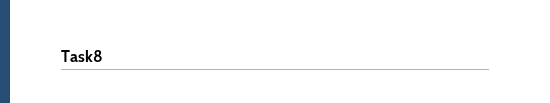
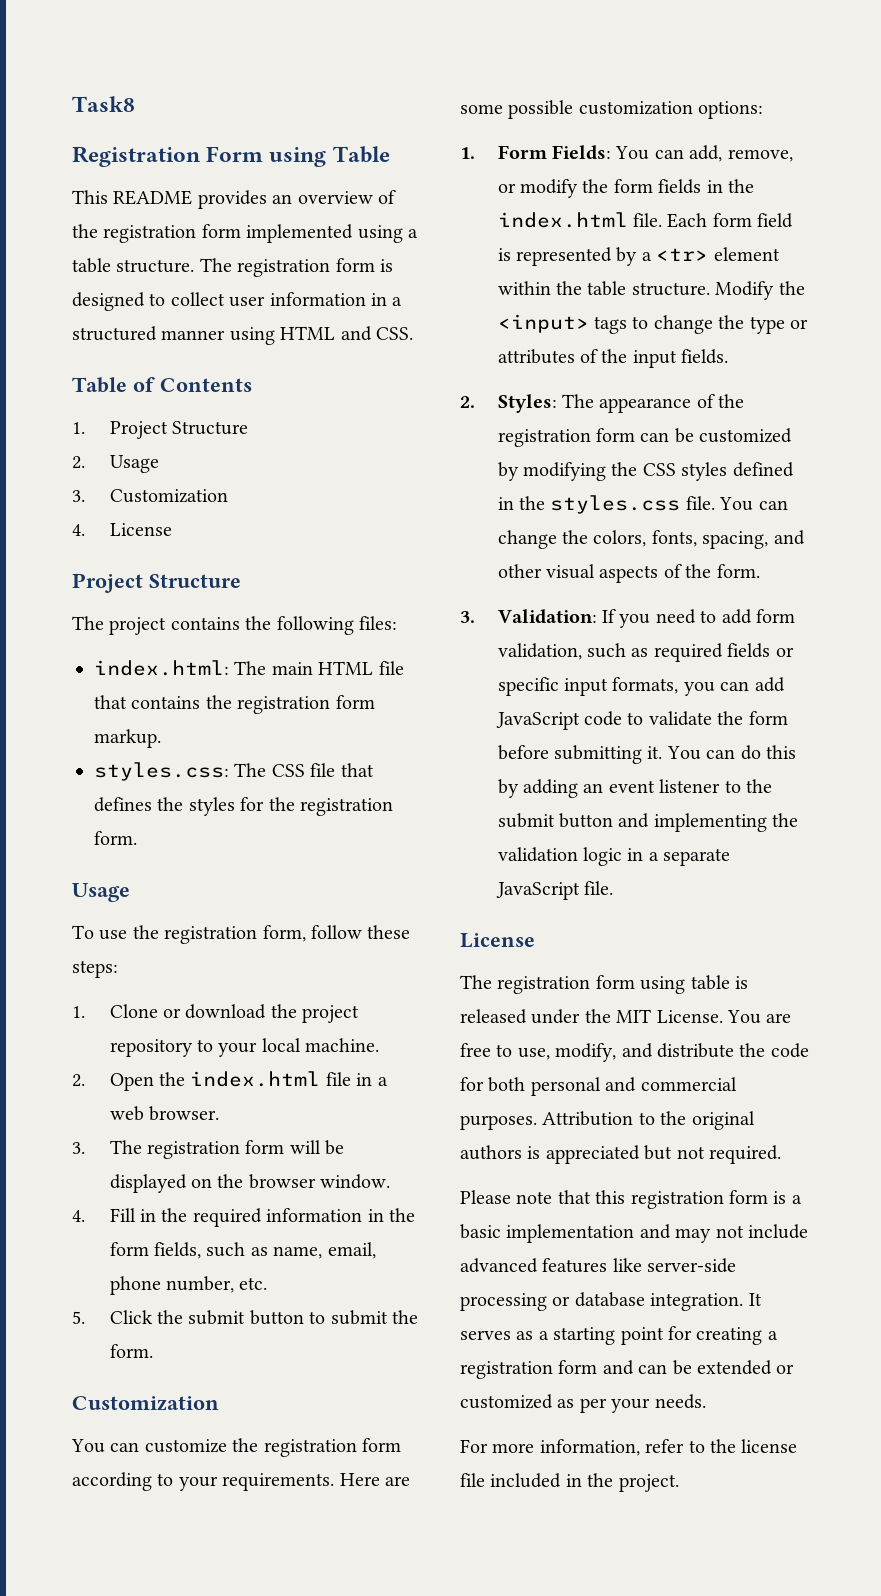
+ Registration Form using Table
+ This README provides an overview of the registration form implemented using a table structure. The registration form is designed to collect user information in a structured manner using HTML and CSS.
+ Table of Contents
+ 1. Project Structure
+ 2. Usage
+ 3. Customization
+ 4. License
+ Project Structure
+ The project contains the following files:
+ index.html: The main HTML file that contains the registration form markup.
+ styles.css: The CSS file that defines the styles for the registration form.
+ Usage
+ To use the registration form, follow these steps:
+ 1. Clone or download the project repository to your local machine.
+ 2. Open the index.html file in a web browser.
+ 3. The registration form will be displayed on the browser window.
+ 4. Fill in the required information in the form fields, such as name, email, phone number, etc.
+ 5. Click the submit button to submit the form.
+ Customization
+ You can customize the registration form according to your requirements. Here are some possible customization options:
+ 1. Form Fields: You can add, remove, or modify the form fields in the index.html file. Each form field is represented by a <tr> element within the table structure. Modify the <input> tags to change the type or attributes of the input fields.
+ 2. Styles: The appearance of the registration form can be customized by modifying the CSS styles defined in the styles.css file. You can change the colors, fonts, spacing, and other visual aspects of the form.
+ 3. Validation: If you need to add form validation, such as required fields or specific input formats, you can add JavaScript code to validate the form before submitting it. You can do this by adding an event listener to the submit button and implementing the validation logic in a separate JavaScript file.
+ License
+ The registration form using table is released under the MIT License. You are free to use, modify, and distribute the code for both personal and commercial purposes. Attribution to the original authors is appreciated but not required.
+ Please note that this registration form is a basic implementation and may not include advanced features like server-side processing or database integration. It serves as a starting point for creating a registration form and can be extended or customized as per your needs.
+ For more information, refer to the license file included in the project.

